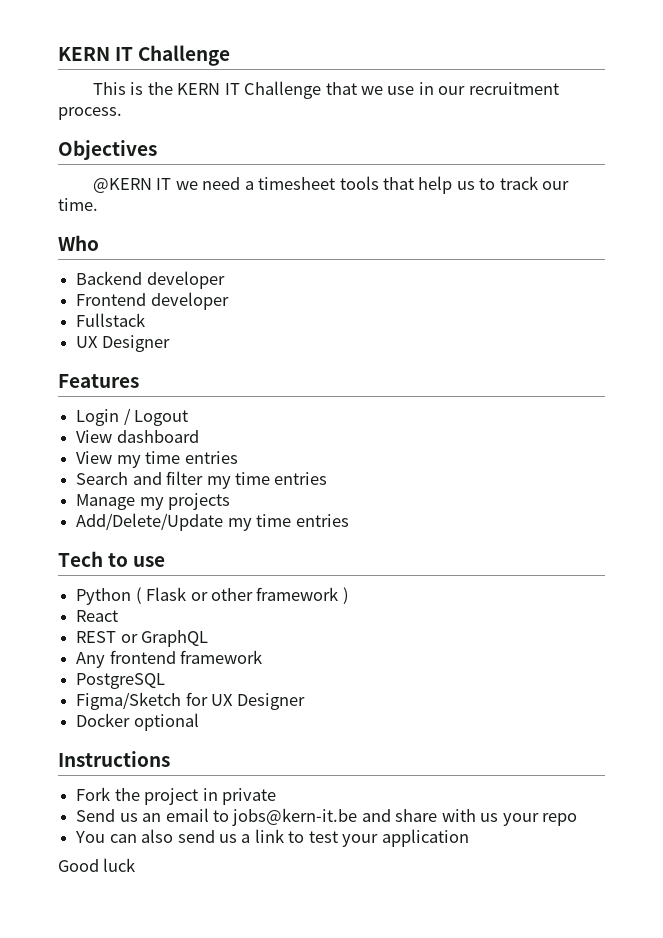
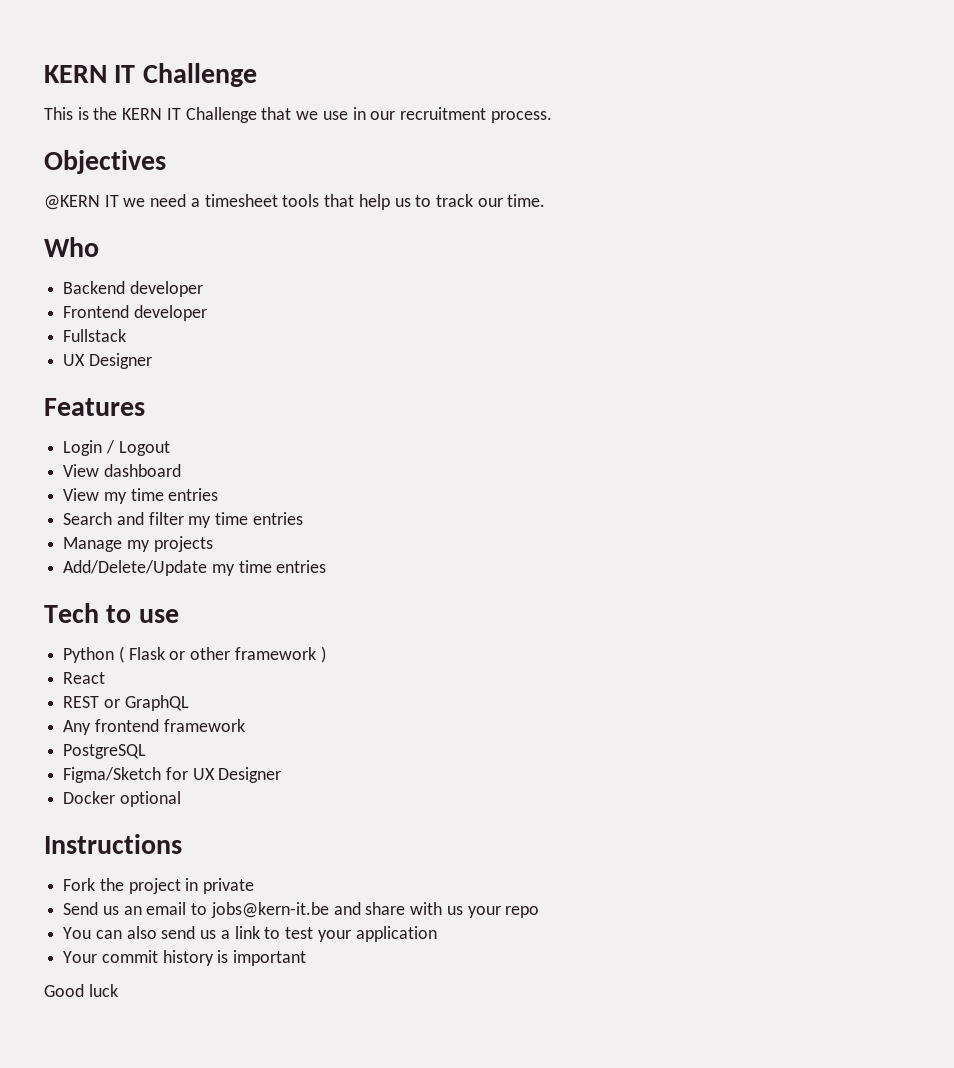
+ Your commit history is important

